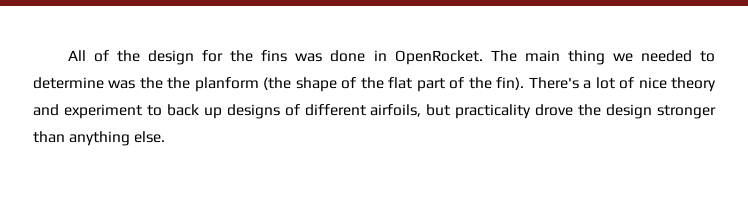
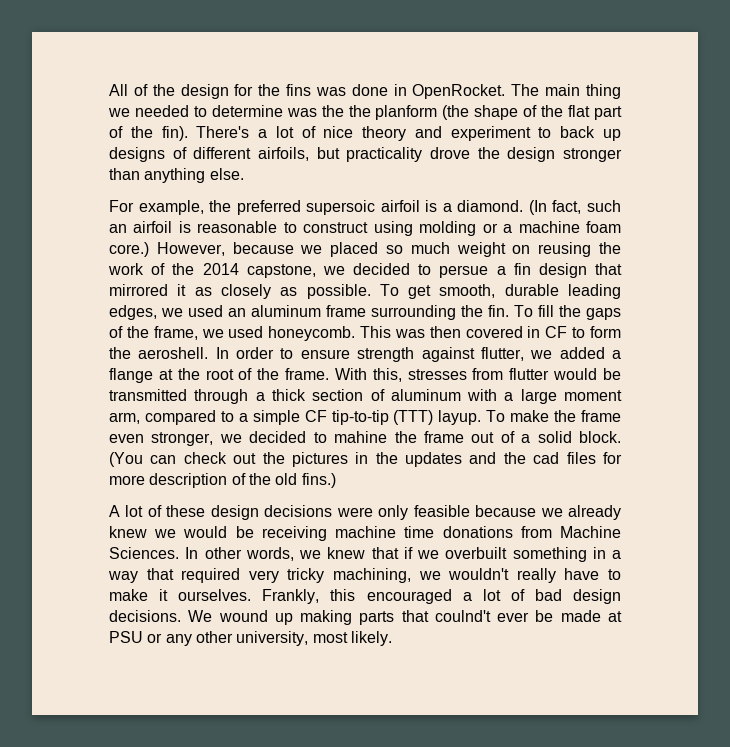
+ For example, the preferred supersoic airfoil is a diamond. (In fact, such an airfoil is reasonable to construct using molding or a machine foam core.) However, because we placed so much weight on reusing the work of the 2014 capstone, we decided to persue a fin design that mirrored it as closely as possible. To get smooth, durable leading edges, we used an aluminum frame surrounding the fin. To fill the gaps of the frame, we used honeycomb. This was then covered in CF to form the aeroshell. In order to ensure strength against flutter, we added a flange at the root of the frame. With this, stresses from flutter would be transmitted through a thick section of aluminum with a large moment arm, compared to a simple CF tip-to-tip (TTT) layup. To make the frame even stronger, we decided to mahine the frame out of a solid block. (You can check out the pictures in the updates and the cad files for more description of the old fins.)
+ A lot of these design decisions were only feasible because we already knew we would be receiving machine time donations from Machine Sciences. In other words, we knew that if we overbuilt something in a way that required very tricky machining, we wouldn't really have to make it ourselves. Frankly, this encouraged a lot of bad design decisions. We wound up making parts that coulnd't ever be made at PSU or any other university, most likely.

